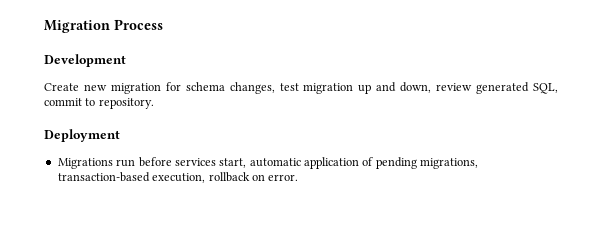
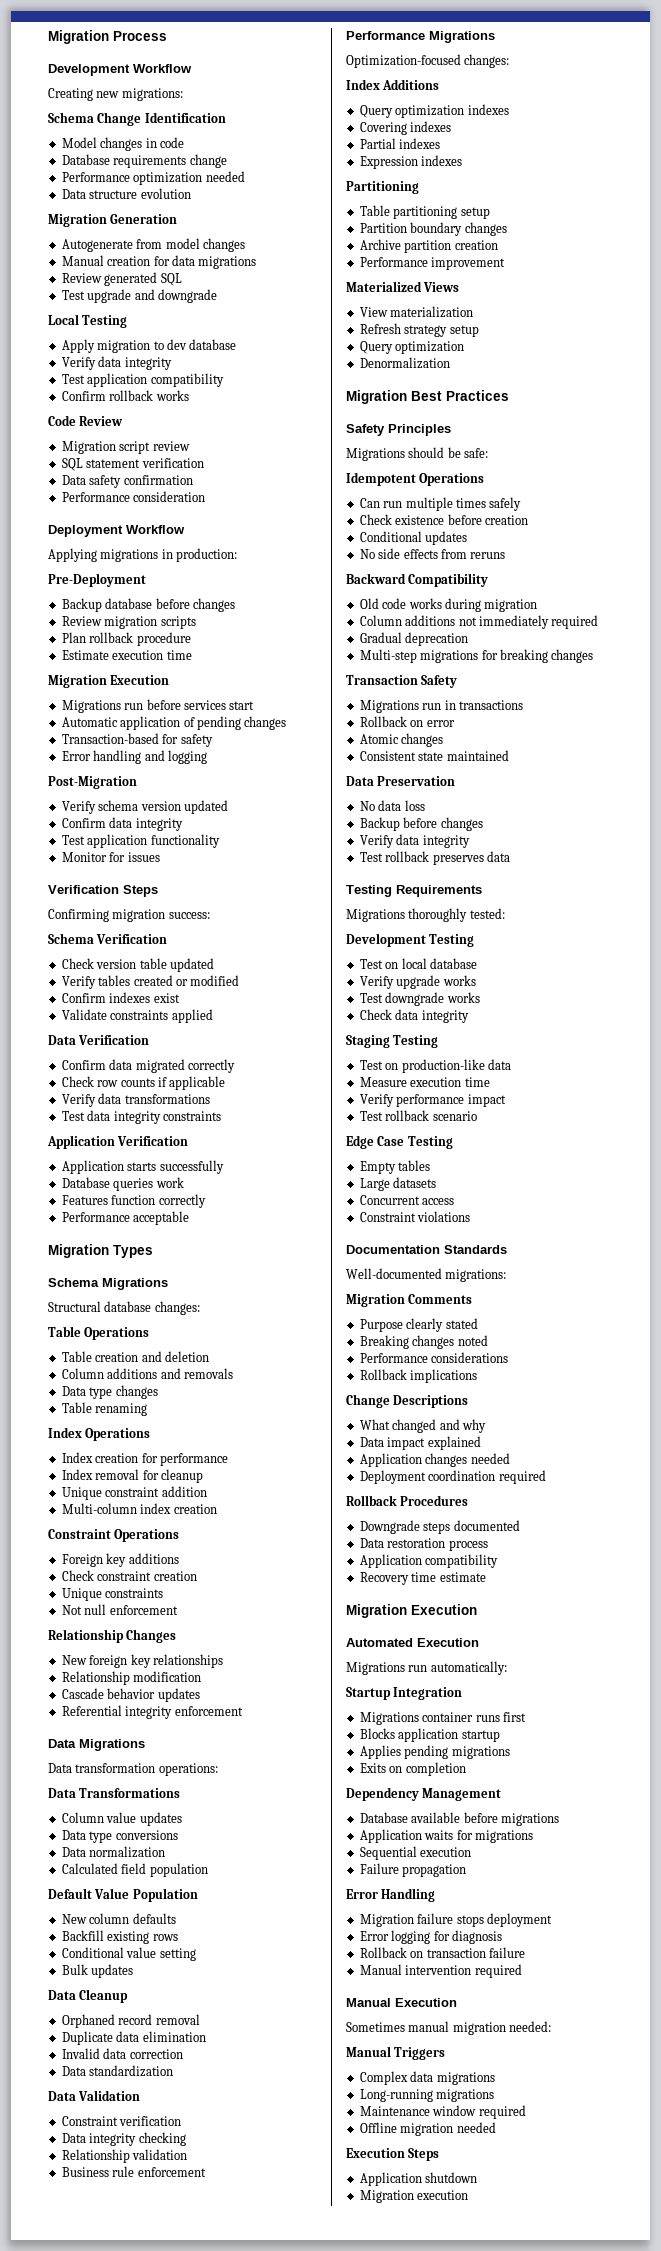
- Development
- Create new migration for schema changes, test migration up and down, review generated SQL, commit to repository.
- Deployment
+ Development Workflow
+ Creating new migrations:
+ Schema Change Identification
+ Model changes in code
+ Database requirements change
+ Performance optimization needed
+ Data structure evolution
+ Migration Generation
+ Autogenerate from model changes
+ Manual creation for data migrations
+ Review generated SQL
+ Test upgrade and downgrade
+ Local Testing
+ Apply migration to dev database
+ Verify data integrity
+ Test application compatibility
+ Confirm rollback works
+ Code Review
+ Migration script review
+ SQL statement verification
+ Data safety confirmation
+ Performance consideration
+ Deployment Workflow
+ Applying migrations in production:
+ Pre-Deployment
+ Backup database before changes
+ Review migration scripts
+ Plan rollback procedure
+ Estimate execution time
+ Migration Execution
- Migrations run before services start, automatic application of pending migrations, transaction-based execution, rollback on error.
+ Migrations run before services start
+ Automatic application of pending changes
+ Transaction-based for safety
+ Error handling and logging
+ Post-Migration
+ Verify schema version updated
+ Confirm data integrity
+ Test application functionality
+ Monitor for issues
+ Verification Steps
+ Confirming migration success:
+ Schema Verification
+ Check version table updated
+ Verify tables created or modified
+ Confirm indexes exist
+ Validate constraints applied
+ Data Verification
+ Confirm data migrated correctly
+ Check row counts if applicable
+ Verify data transformations
+ Test data integrity constraints
+ Application Verification
+ Application starts successfully
+ Database queries work
+ Features function correctly
+ Performance acceptable
+ Migration Types
+ Schema Migrations
+ Structural database changes:
+ Table Operations
+ Table creation and deletion
+ Column additions and removals
+ Data type changes
+ Table renaming
+ Index Operations
+ Index creation for performance
+ Index removal for cleanup
+ Unique constraint addition
+ Multi-column index creation
+ Constraint Operations
+ Foreign key additions
+ Check constraint creation
+ Unique constraints
+ Not null enforcement
+ Relationship Changes
+ New foreign key relationships
+ Relationship modification
+ Cascade behavior updates
+ Referential integrity enforcement
+ Data Migrations
+ Data transformation operations:
+ Data Transformations
+ Column value updates
+ Data type conversions
+ Data normalization
+ Calculated field population
+ Default Value Population
+ New column defaults
+ Backfill existing rows
+ Conditional value setting
+ Bulk updates
+ Data Cleanup
+ Orphaned record removal
+ Duplicate data elimination
+ Invalid data correction
+ Data standardization
+ Data Validation
+ Constraint verification
+ Data integrity checking
+ Relationship validation
+ Business rule enforcement
+ Performance Migrations
+ Optimization-focused changes:
+ Index Additions
+ Query optimization indexes
+ Covering indexes
+ Partial indexes
+ Expression indexes
+ Partitioning
+ Table partitioning setup
+ Partition boundary changes
+ Archive partition creation
+ Performance improvement
+ Materialized Views
+ View materialization
+ Refresh strategy setup
+ Query optimization
+ Denormalization
+ Migration Best Practices
+ Safety Principles
+ Migrations should be safe:
+ Idempotent Operations
+ Can run multiple times safely
+ Check existence before creation
+ Conditional updates
+ No side effects from reruns
+ Backward Compatibility
+ Old code works during migration
+ Column additions not immediately required
+ Gradual deprecation
+ Multi-step migrations for breaking changes
+ Transaction Safety
+ Migrations run in transactions
+ Rollback on error
+ Atomic changes
+ Consistent state maintained
+ Data Preservation
+ No data loss
+ Backup before changes
+ Verify data integrity
+ Test rollback preserves data
+ Testing Requirements
+ Migrations thoroughly tested:
+ Development Testing
+ Test on local database
+ Verify upgrade works
+ Test downgrade works
+ Check data integrity
+ Staging Testing
+ Test on production-like data
+ Measure execution time
+ Verify performance impact
+ Test rollback scenario
+ Edge Case Testing
+ Empty tables
+ Large datasets
+ Concurrent access
+ Constraint violations
+ Documentation Standards
+ Well-documented migrations:
+ Migration Comments
+ Purpose clearly stated
+ Breaking changes noted
+ Performance considerations
+ Rollback implications
+ Change Descriptions
+ What changed and why
+ Data impact explained
+ Application changes needed
+ Deployment coordination required
+ Rollback Procedures
+ Downgrade steps documented
+ Data restoration process
+ Application compatibility
+ Recovery time estimate
+ Migration Execution
+ Automated Execution
+ Migrations run automatically:
+ Startup Integration
+ Migrations container runs first
+ Blocks application startup
+ Applies pending migrations
+ Exits on completion
+ Dependency Management
+ Database available before migrations
+ Application waits for migrations
+ Sequential execution
+ Failure propagation
+ Error Handling
+ Migration failure stops deployment
+ Error logging for diagnosis
+ Rollback on transaction failure
+ Manual intervention required
+ Manual Execution
+ Sometimes manual migration needed:
+ Manual Triggers
+ Complex data migrations
+ Long-running migrations
+ Maintenance window required
+ Offline migration needed
+ Execution Steps
+ Application shutdown
+ Migration execution

